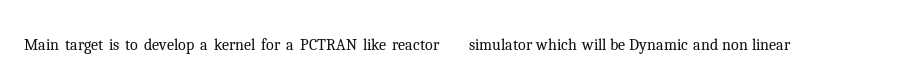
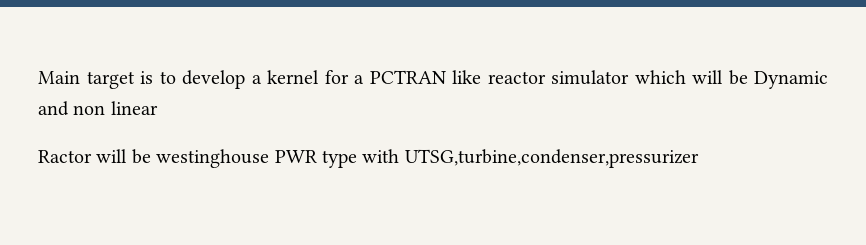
+ Ractor will be westinghouse PWR type with UTSG,turbine,condenser,pressurizer

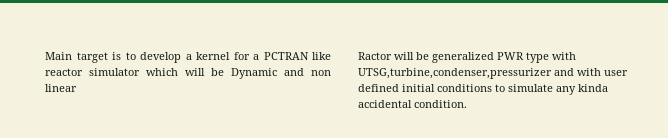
- Ractor will be westinghouse PWR type with UTSG,turbine,condenser,pressurizer
+ Ractor will be generalized PWR type with UTSG,turbine,condenser,pressurizer and with user defined initial conditions to simulate any kinda accidental condition.

